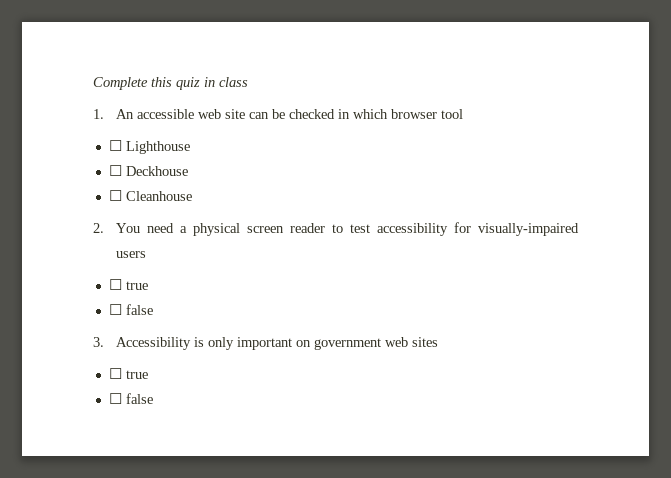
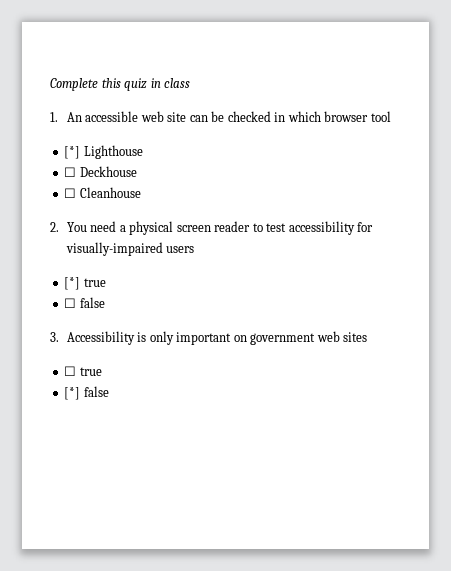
- ☐ Lighthouse
+ [*] Lighthouse
  2. You need a physical screen reader to test accessibility for visually-impaired users
- ☐ true
+ [*] true
  3. Accessibility is only important on government web sites
  ☐ true
- ☐ false
+ [*] false

